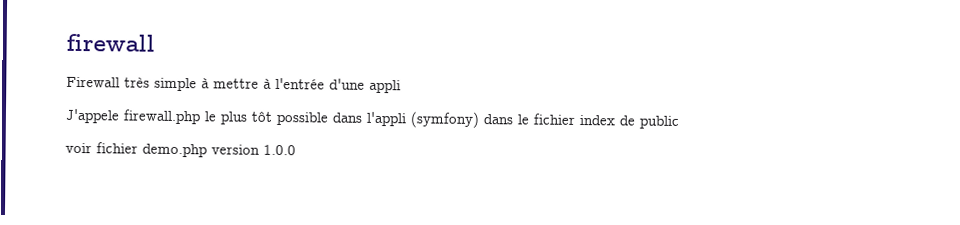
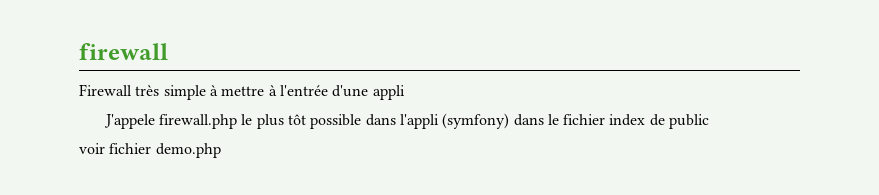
- voir fichier demo.php version 1.0.0
+ voir fichier demo.php

